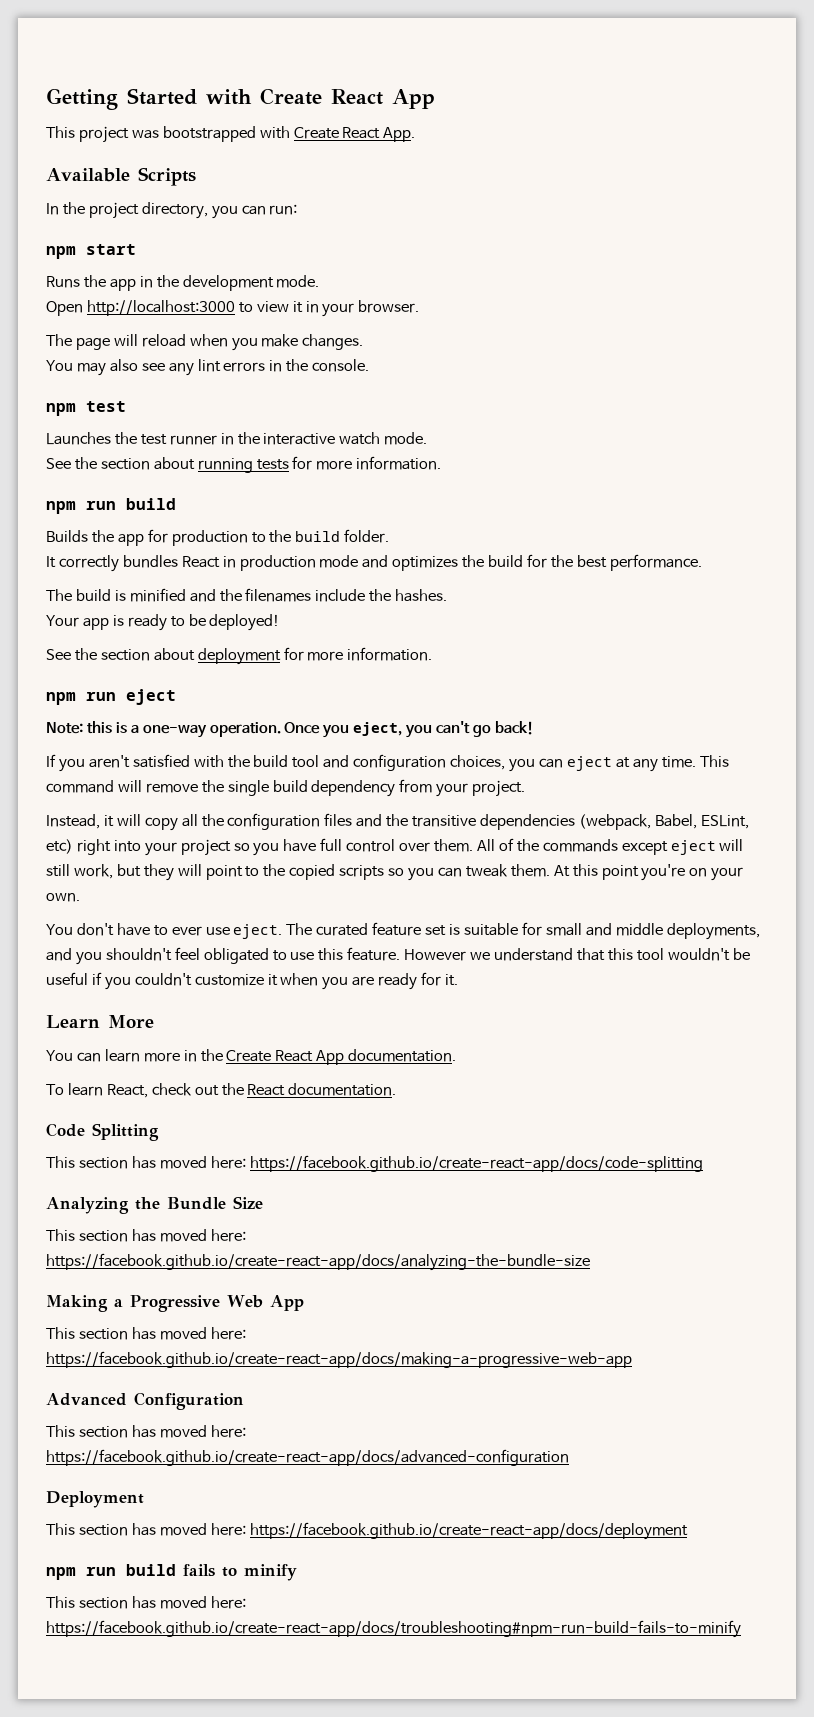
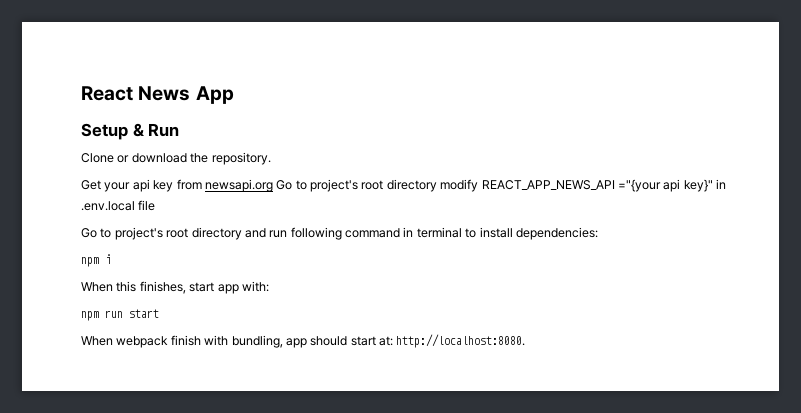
- Getting Started with Create React App
- This project was bootstrapped with Create React App.
- Available Scripts
- In the project directory, you can run:
- npm start
- Runs the app in the development mode.
- Open http://localhost:3000 to view it in your browser.
- The page will reload when you make changes.
- You may also see any lint errors in the console.
- npm test
- Launches the test runner in the interactive watch mode.
- See the section about running tests for more information.
- npm run build
- Builds the app for production to the build folder.
- It correctly bundles React in production mode and optimizes the build for the best performance.
- The build is minified and the filenames include the hashes.
- Your app is ready to be deployed!
- See the section about deployment for more information.
- npm run eject
- Note: this is a one-way operation. Once you eject, you can't go back!
- If you aren't satisfied with the build tool and configuration choices, you can eject at any time. This command will remove the single build dependency from your project.
- Instead, it will copy all the configuration files and the transitive dependencies (webpack, Babel, ESLint, etc) right into your project so you have full control over them. All of the commands except eject will still work, but they will point to the copied scripts so you can tweak them. At this point you're on your own.
- You don't have to ever use eject. The curated feature set is suitable for small and middle deployments, and you shouldn't feel obligated to use this feature. However we understand that this tool wouldn't be useful if you couldn't customize it when you are ready for it.
- Learn More
- You can learn more in the Create React App documentation.
- To learn React, check out the React documentation.
- Code Splitting
- This section has moved here: https://facebook.github.io/create-react-app/docs/code-splitting
- Analyzing the Bundle Size
- This section has moved here: https://facebook.github.io/create-react-app/docs/analyzing-the-bundle-size
- Making a Progressive Web App
- This section has moved here: https://facebook.github.io/create-react-app/docs/making-a-progressive-web-app
- Advanced Configuration
- This section has moved here: https://facebook.github.io/create-react-app/docs/advanced-configuration
- Deployment
- This section has moved here: https://facebook.github.io/create-react-app/docs/deployment
- npm run build fails to minify
- This section has moved here: https://facebook.github.io/create-react-app/docs/troubleshooting#npm-run-build-fails-to-minify
+ React News App
+ Setup & Run
+ Clone or download the repository.
+ Get your api key from newsapi.org Go to project's root directory modify REACT_APP_NEWS_API ="{your api key}" in .env.local file
+ Go to project's root directory and run following command in terminal to install dependencies:
+ npm i
+ When this finishes, start app with:
+ npm run start
+ When webpack finish with bundling, app should start at: http://localhost:8080.

